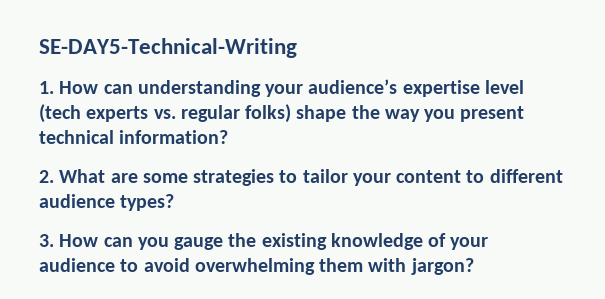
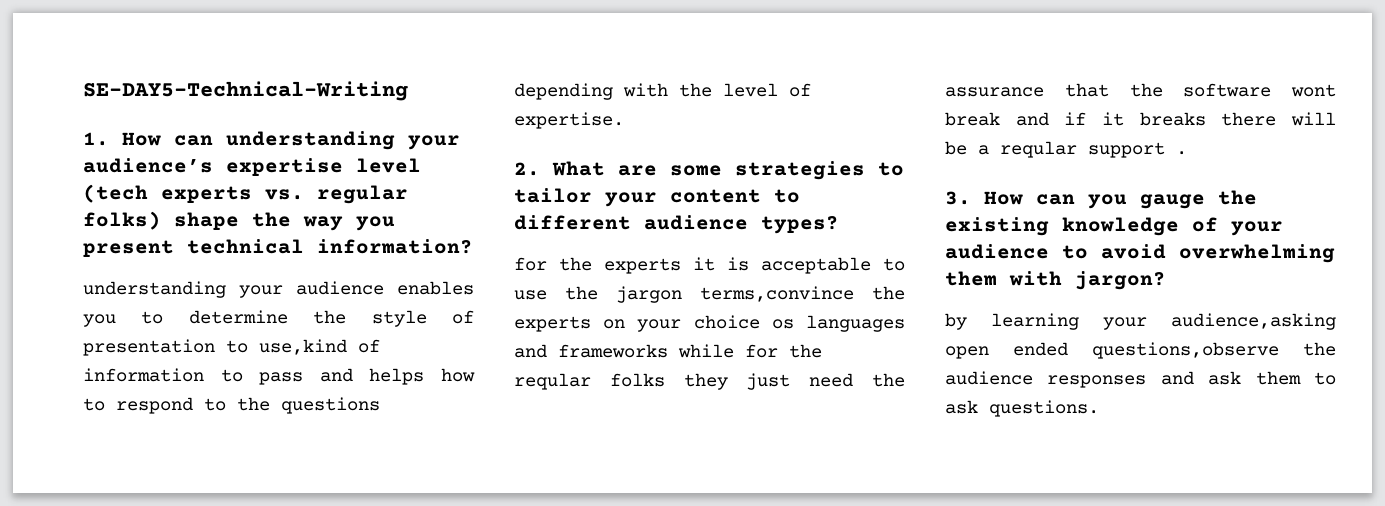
+ understanding your audience enables you to determine the style of presentation to use,kind of information to pass and helps how to respond to the questions depending with the level of expertise.
+ for the experts it is acceptable to use the jargon terms,convince the experts on your choice os languages and frameworks while for the reqular folks they just need the assurance that the software wont break and if it breaks there will be a reqular support .
+ by learning your audience,asking open ended questions,observe the audience responses and ask them to ask questions.

